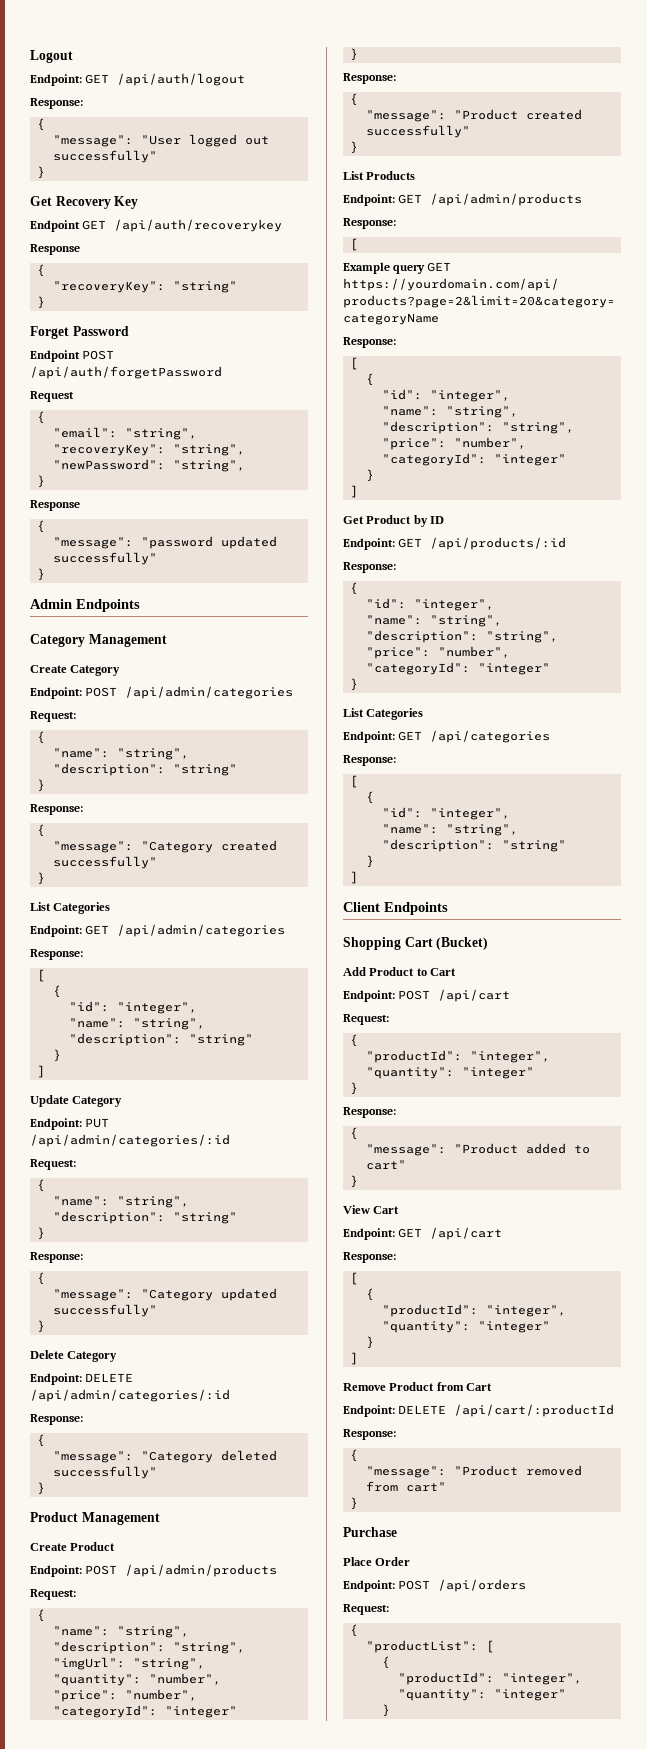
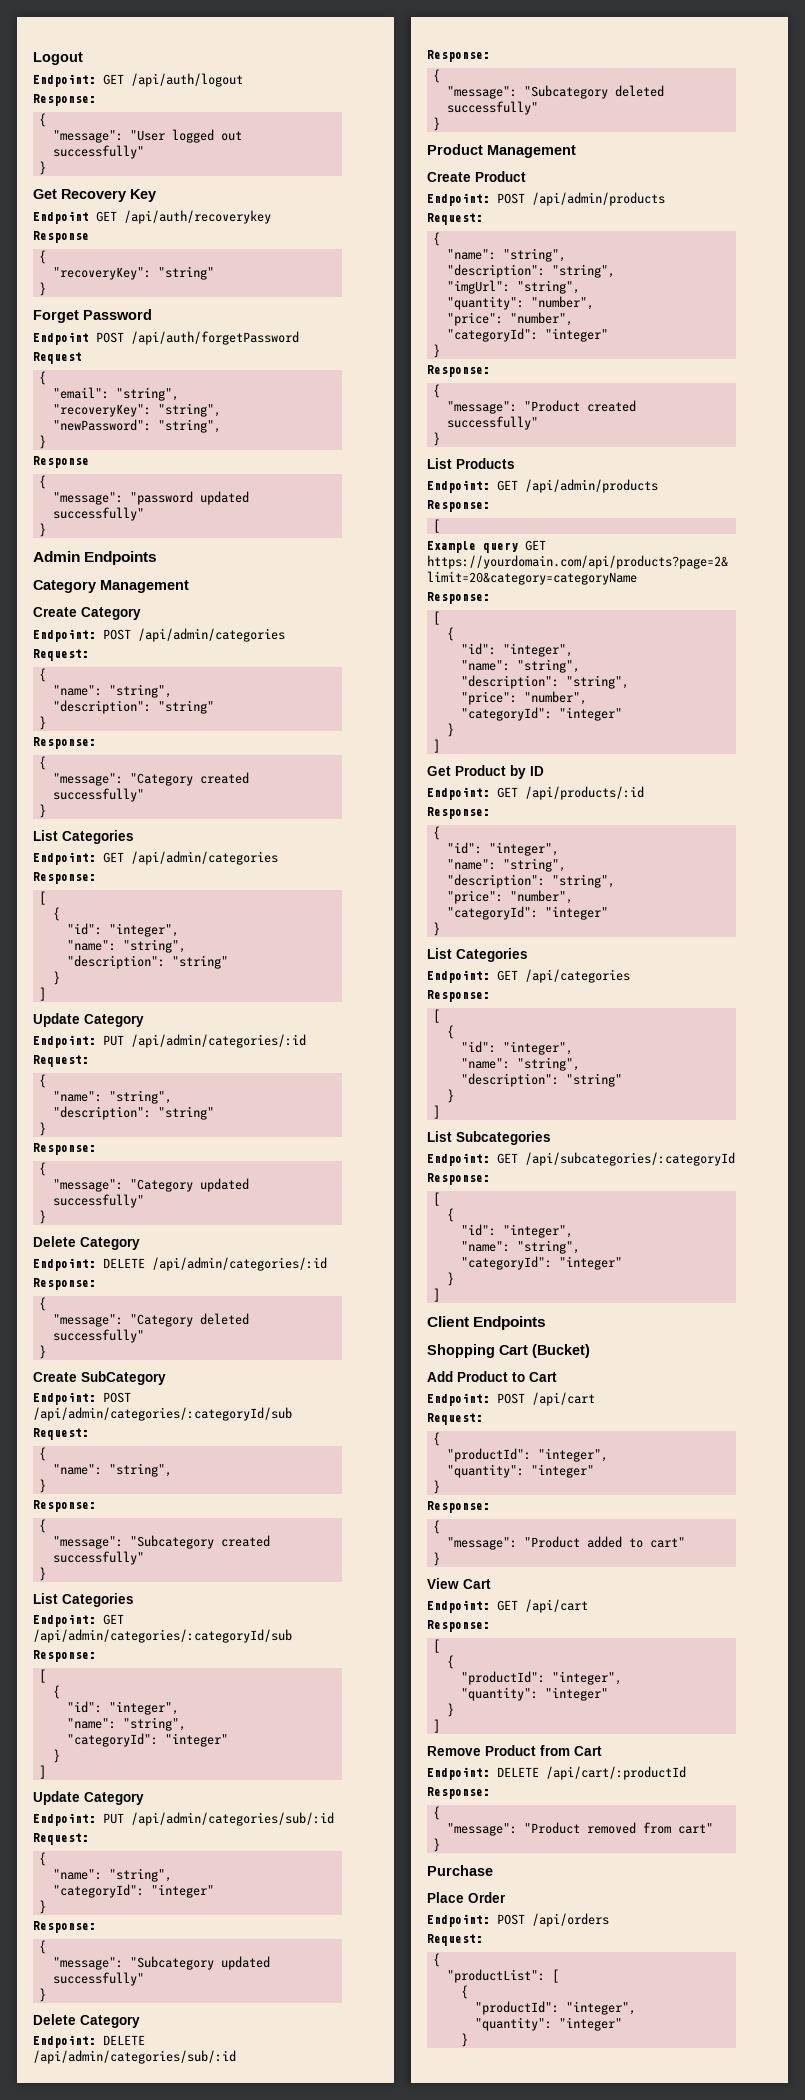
+ Create SubCategory
+ Endpoint: POST /api/admin/categories/:categoryId/sub
+ Request:
+ {
+ "name": "string",
+ }
+ Response:
+ {
+ "message": "Subcategory created successfully"
+ }
+ List Categories
+ Endpoint: GET /api/admin/categories/:categoryId/sub
+ Response:
+ [
+ {
+ "id": "integer",
+ "name": "string",
+ "categoryId": "integer"
+ }
+ ]
+ Update Category
+ Endpoint: PUT /api/admin/categories/sub/:id
+ Request:
+ {
+ "name": "string",
+ "categoryId": "integer"
+ }
+ Response:
+ {
+ "message": "Subcategory updated successfully"
+ }
+ Delete Category
+ Endpoint: DELETE /api/admin/categories/sub/:id
+ Response:
+ {
+ "message": "Subcategory deleted successfully"
+ }
+ List Subcategories
+ Endpoint: GET /api/subcategories/:categoryId
+ Response:
+ [
+ {
+ "id": "integer",
+ "name": "string",
+ "categoryId": "integer"
+ }
+ ]

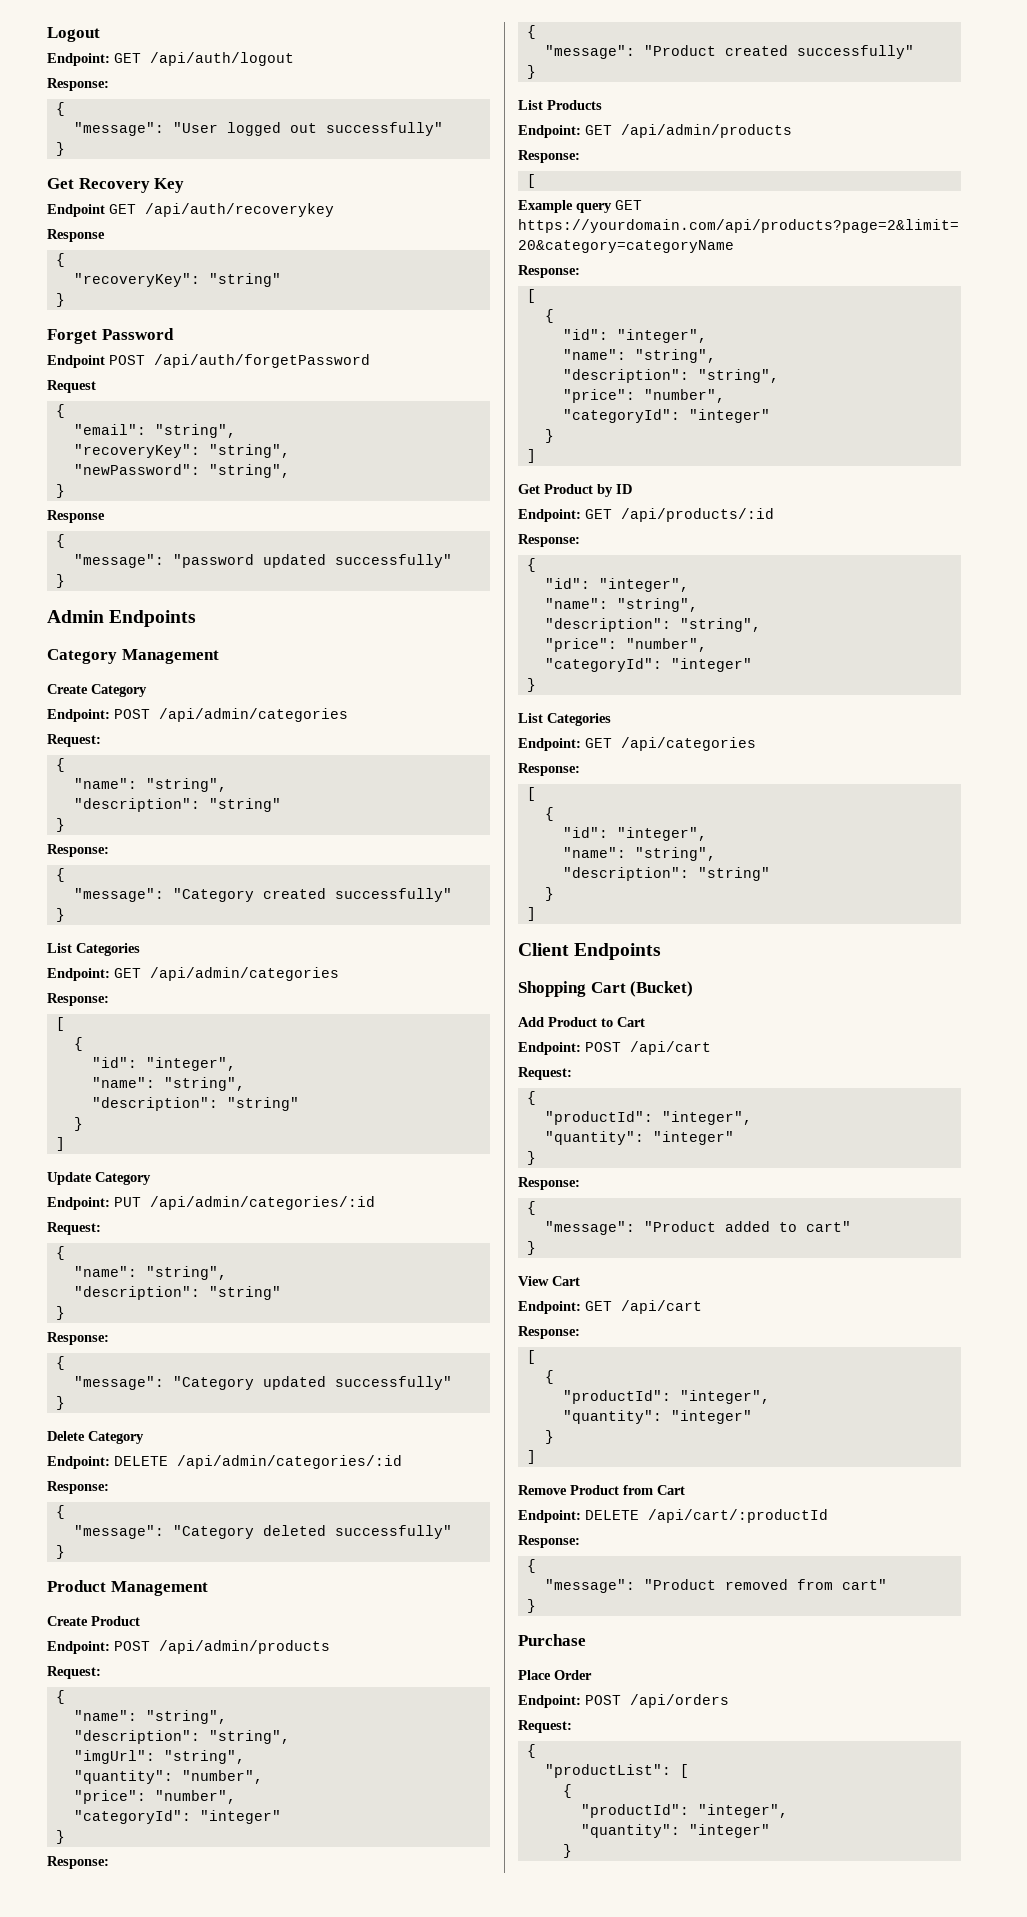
- Create SubCategory
- Endpoint: POST /api/admin/categories/:categoryId/sub
- Request:
- {
- "name": "string",
- }
- Response:
- {
- "message": "Subcategory created successfully"
- }
- List Categories
- Endpoint: GET /api/admin/categories/:categoryId/sub
- Response:
- [
- {
- "id": "integer",
- "name": "string",
- "categoryId": "integer"
- }
- ]
- Update Category
- Endpoint: PUT /api/admin/categories/sub/:id
- Request:
- {
- "name": "string",
- "categoryId": "integer"
- }
- Response:
- {
- "message": "Subcategory updated successfully"
- }
- Delete Category
- Endpoint: DELETE /api/admin/categories/sub/:id
- Response:
- {
- "message": "Subcategory deleted successfully"
- }
- List Subcategories
- Endpoint: GET /api/subcategories/:categoryId
- Response:
- [
- {
- "id": "integer",
- "name": "string",
- "categoryId": "integer"
- }
- ]

